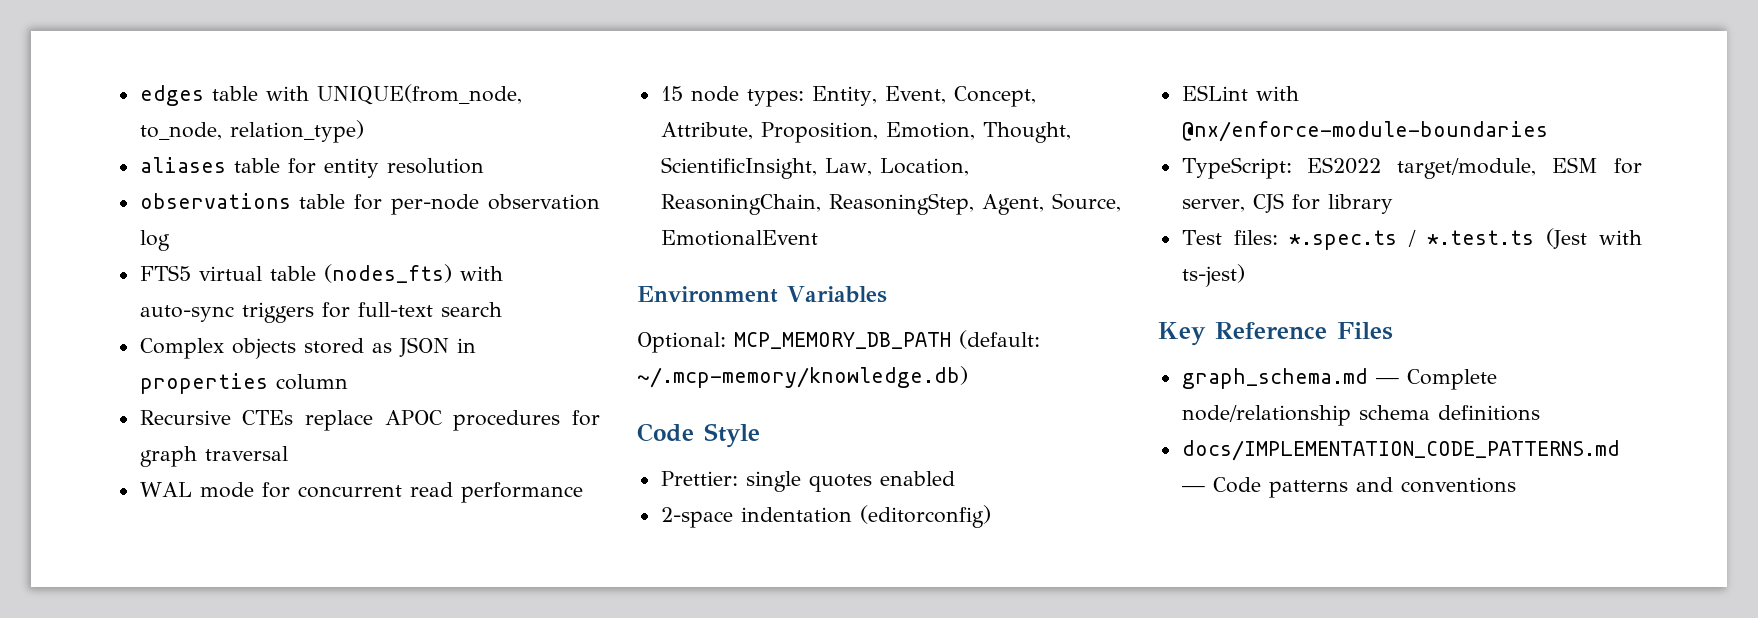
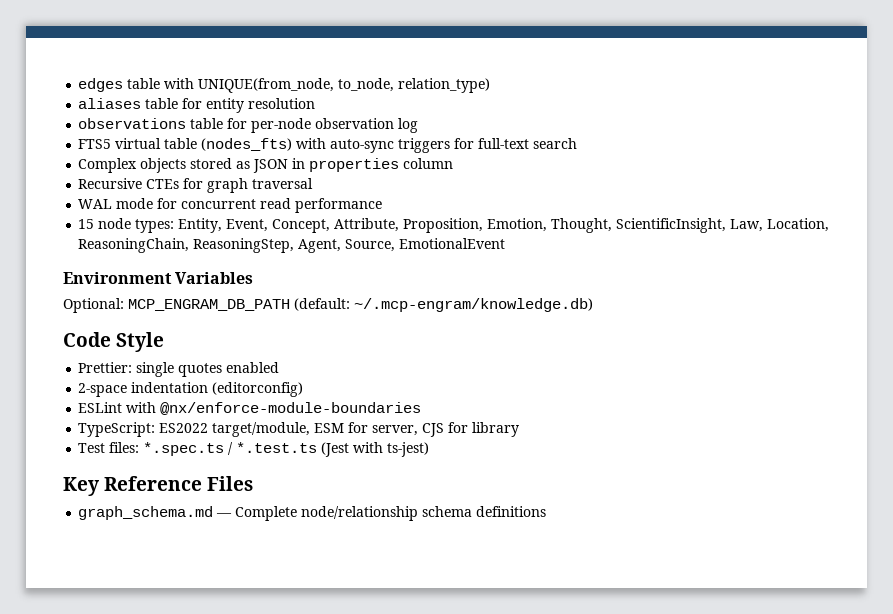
- Recursive CTEs replace APOC procedures for graph traversal
+ Recursive CTEs for graph traversal
- Optional: MCP_MEMORY_DB_PATH (default: ~/.mcp-memory/knowledge.db)
+ Optional: MCP_ENGRAM_DB_PATH (default: ~/.mcp-engram/knowledge.db)
- docs/IMPLEMENTATION_CODE_PATTERNS.md — Code patterns and conventions

